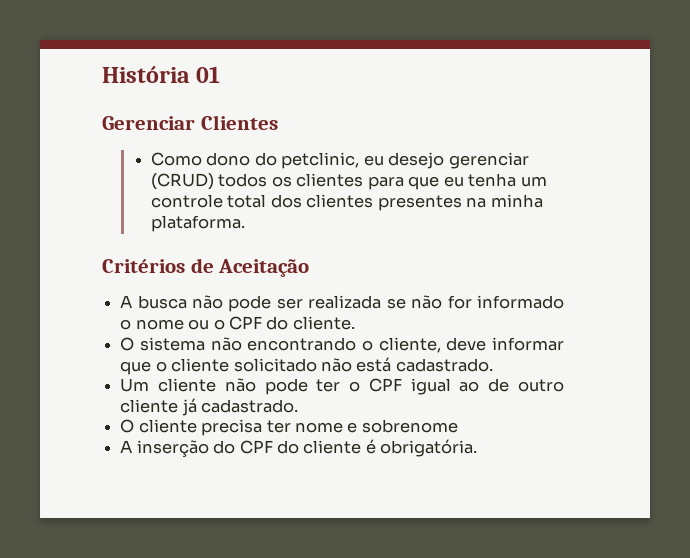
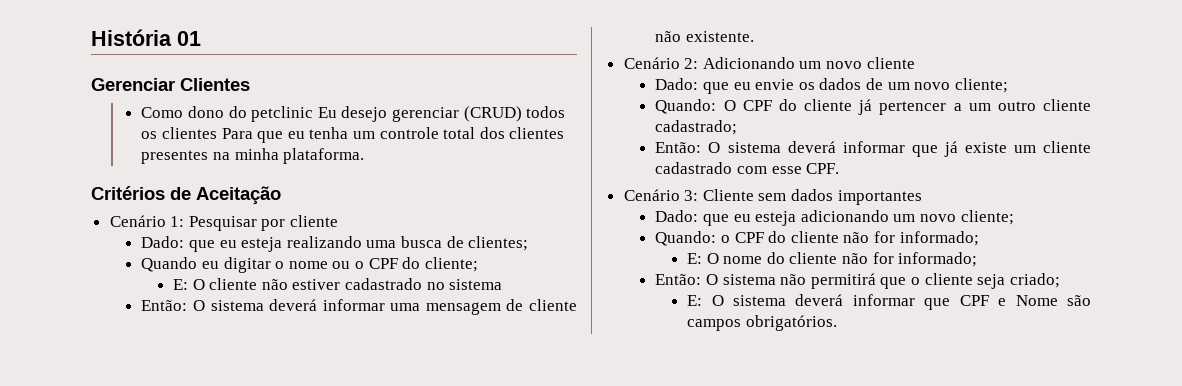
- Como dono do petclinic, eu desejo gerenciar (CRUD) todos os clientes para que eu tenha um controle total dos clientes presentes na minha plataforma.
+ Como dono do petclinic Eu desejo gerenciar (CRUD) todos os clientes Para que eu tenha um controle total dos clientes presentes na minha plataforma.
- A busca não pode ser realizada se não for informado o nome ou o CPF do cliente.
- O sistema não encontrando o cliente, deve informar que o cliente solicitado não está cadastrado.
- Um cliente não pode ter o CPF igual ao de outro cliente já cadastrado.
- O cliente precisa ter nome e sobrenome
- A inserção do CPF do cliente é obrigatória.
+ Cenário 1: Pesquisar por cliente
+ Dado: que eu esteja realizando uma busca de clientes;
+ Quando eu digitar o nome ou o CPF do cliente;
+ E: O cliente não estiver cadastrado no sistema
+ Então: O sistema deverá informar uma mensagem de cliente não existente.
+ Cenário 2: Adicionando um novo cliente
+ Dado: que eu envie os dados de um novo cliente;
+ Quando: O CPF do cliente já pertencer a um outro cliente cadastrado;
+ Então: O sistema deverá informar que já existe um cliente cadastrado com esse CPF.
+ Cenário 3: Cliente sem dados importantes
+ Dado: que eu esteja adicionando um novo cliente;
+ Quando: o CPF do cliente não for informado;
+ E: O nome do cliente não for informado;
+ Então: O sistema não permitirá que o cliente seja criado;
+ E: O sistema deverá informar que CPF e Nome são campos obrigatórios.

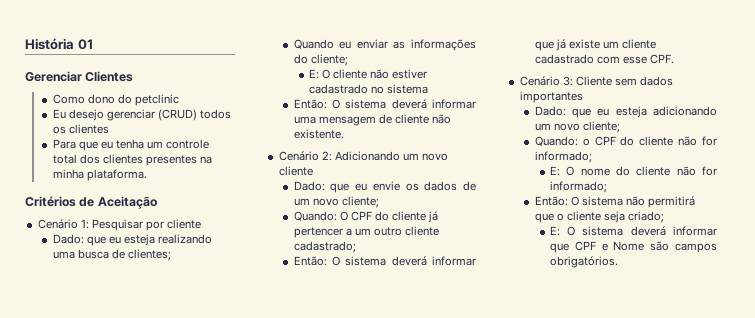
- Como dono do petclinic Eu desejo gerenciar (CRUD) todos os clientes Para que eu tenha um controle total dos clientes presentes na minha plataforma.
+ Como dono do petclinic
+ Eu desejo gerenciar (CRUD) todos os clientes
+ Para que eu tenha um controle total dos clientes presentes na minha plataforma.
- Quando eu digitar o nome ou o CPF do cliente;
+ Quando eu enviar as informações do cliente;

